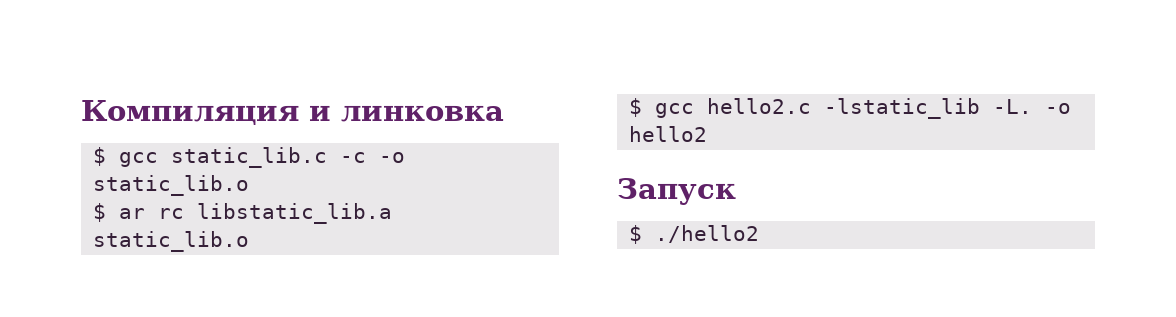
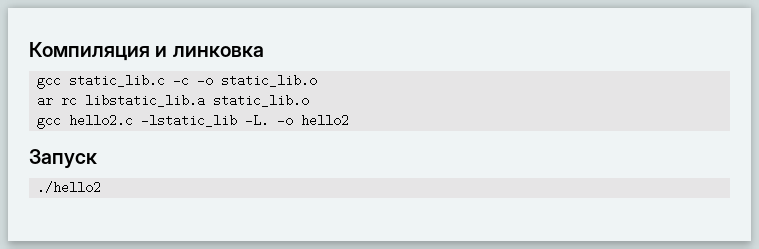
- $ gcc static_lib.c -c -o static_lib.o
+ gcc static_lib.c -c -o static_lib.o
- $ ar rc libstatic_lib.a static_lib.o
+ ar rc libstatic_lib.a static_lib.o
- $ gcc hello2.c -lstatic_lib -L.
+ gcc hello2.c -lstatic_lib -L.
- $ ./hello2
+ ./hello2

